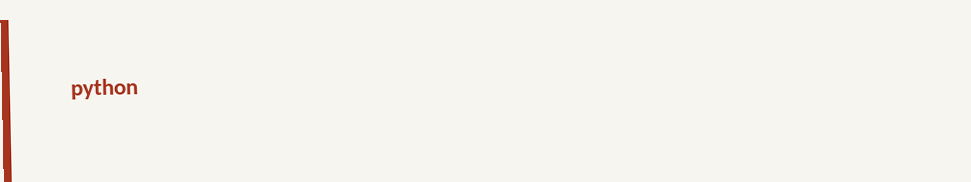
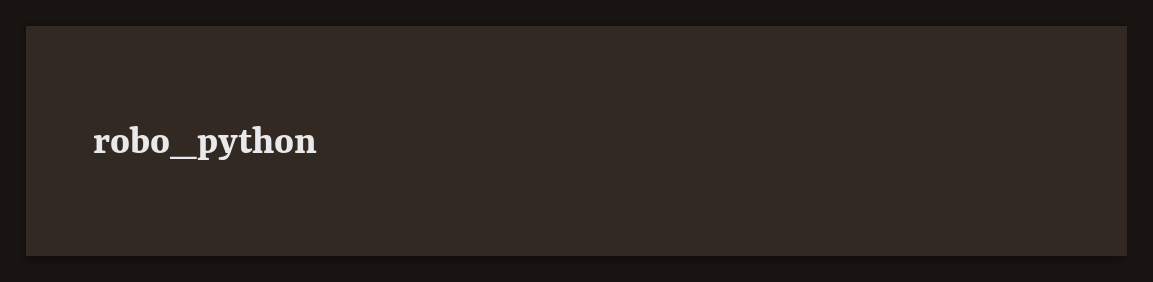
- python
+ robo_python

